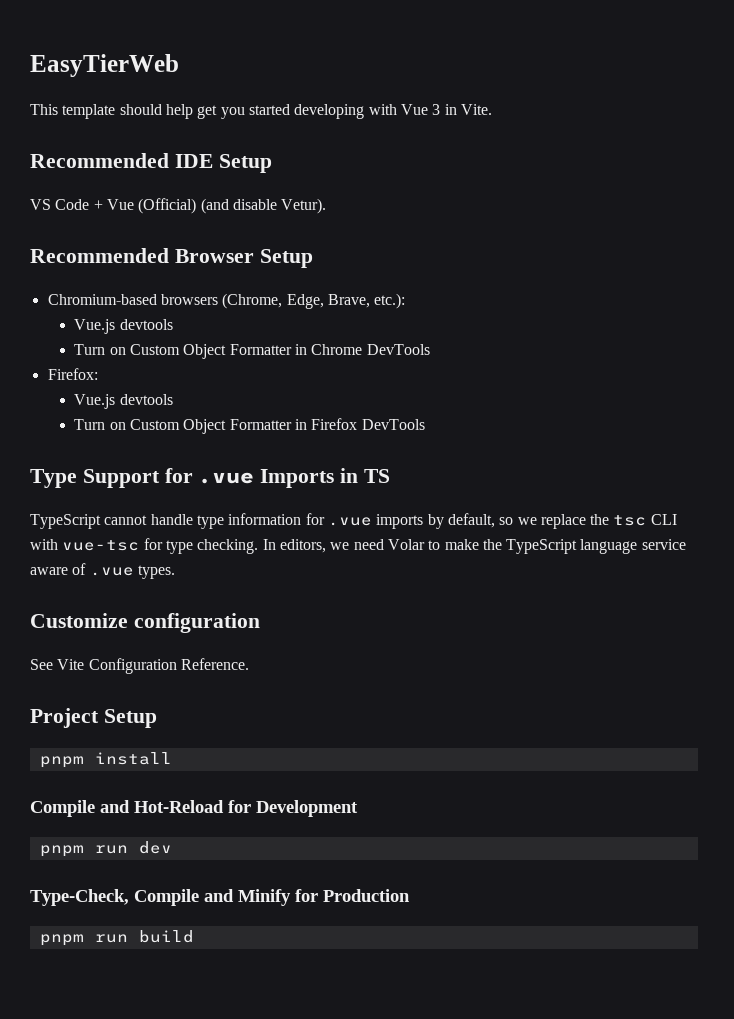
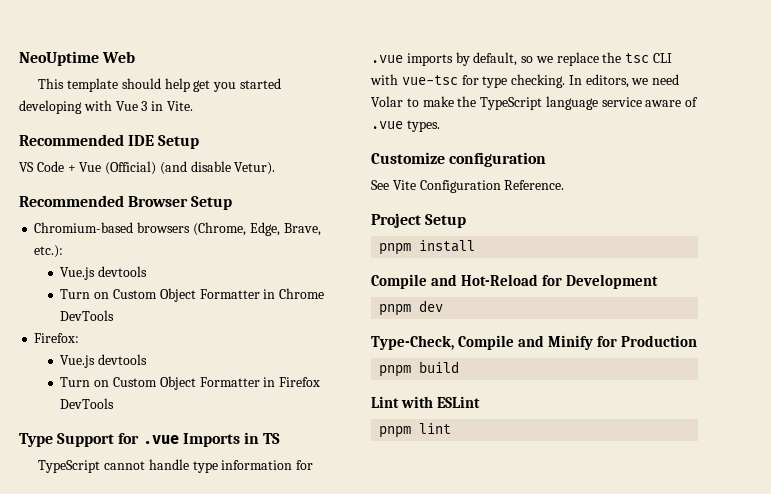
- EasyTierWeb
+ NeoUptime Web
- pnpm run dev
+ pnpm dev
- pnpm run build
+ pnpm build
+ Lint with ESLint
+ pnpm lint

